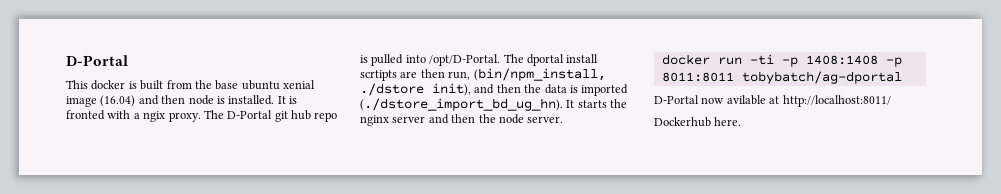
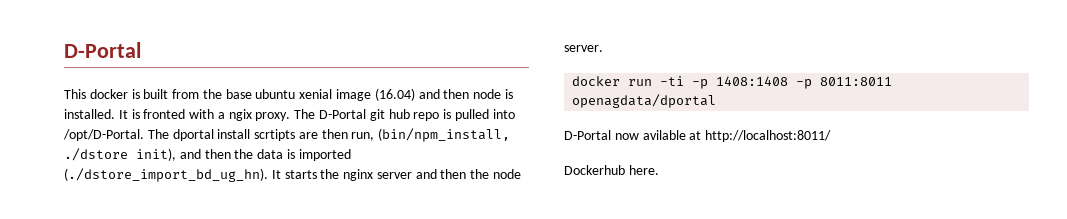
- docker run -ti -p 1408:1408 -p 8011:8011 tobybatch/ag-dportal
+ docker run -ti -p 1408:1408 -p 8011:8011 openagdata/dportal

